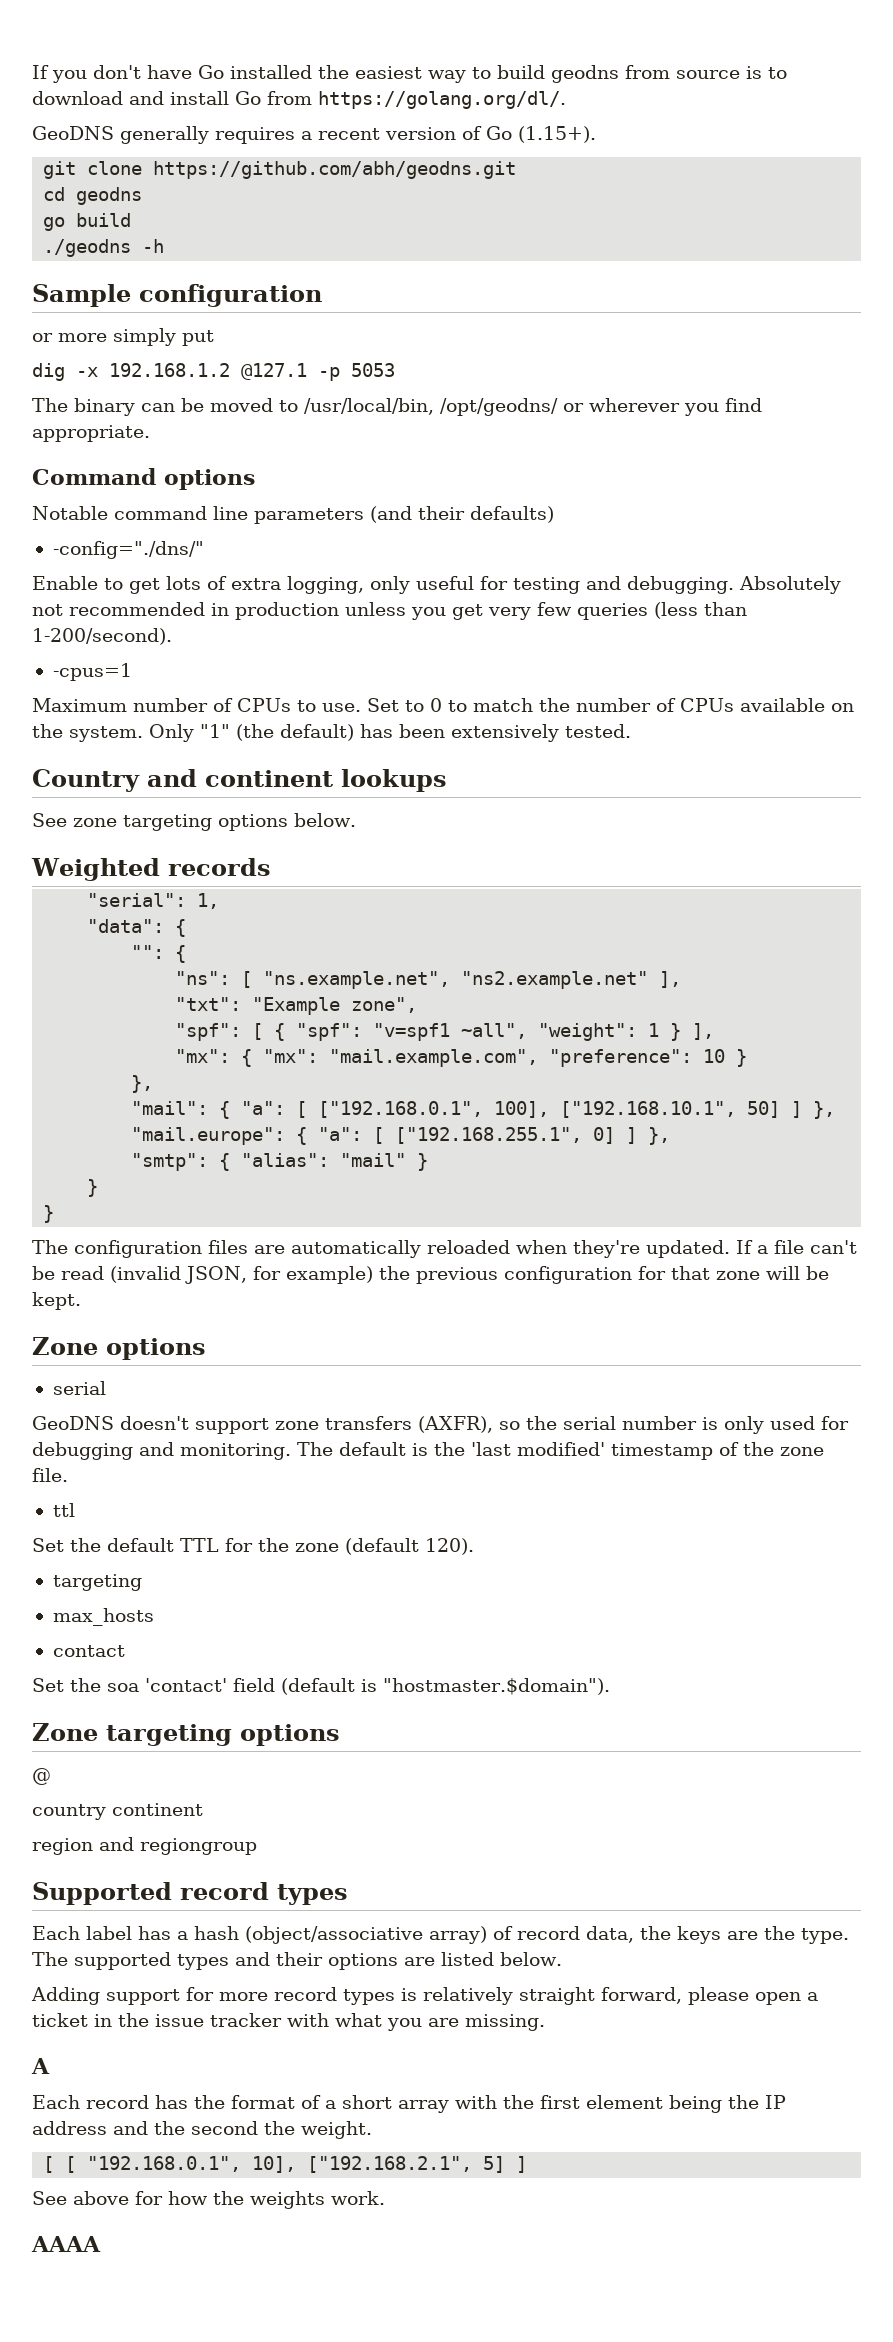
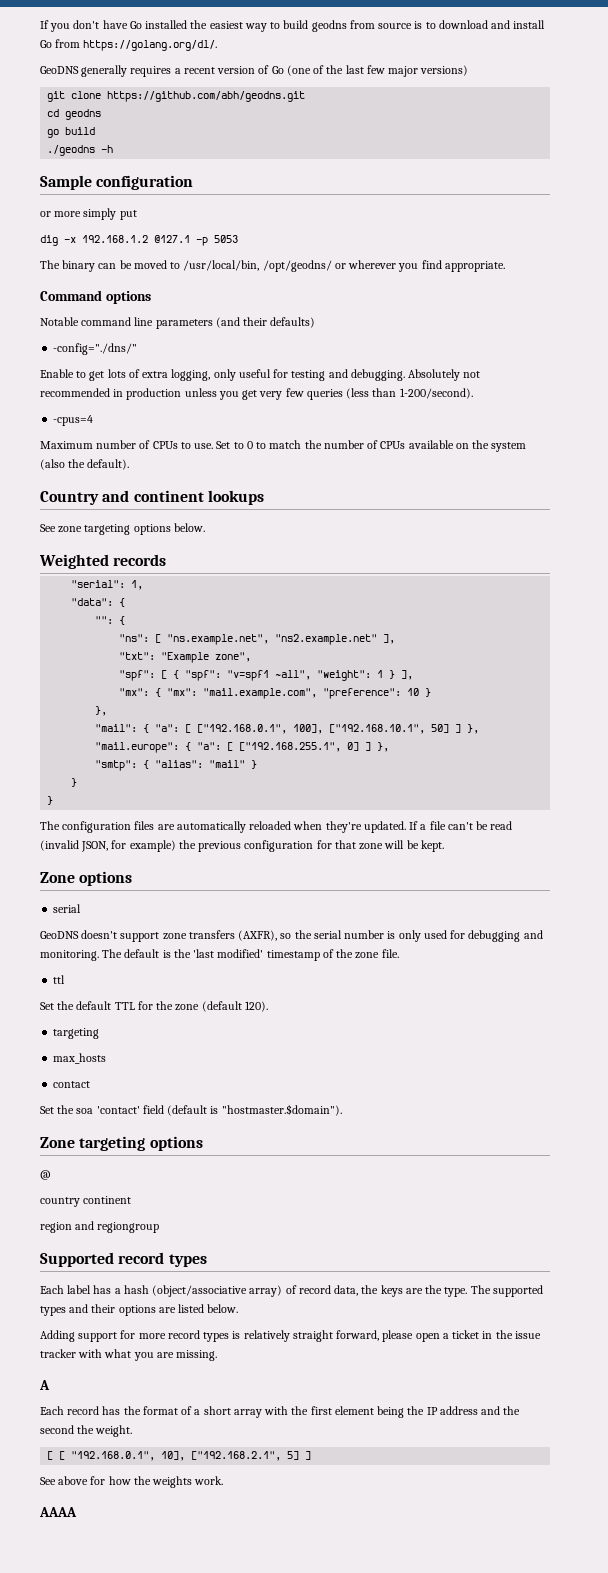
- GeoDNS generally requires a recent version of Go (1.15+).
+ GeoDNS generally requires a recent version of Go (one of the last few major versions)
- -cpus=1
+ -cpus=4
- Set to 0 to match the number of CPUs available on the system. Only "1" (the default) has been extensively tested.
+ Set to 0 to match the number of CPUs available on the system (also the default).

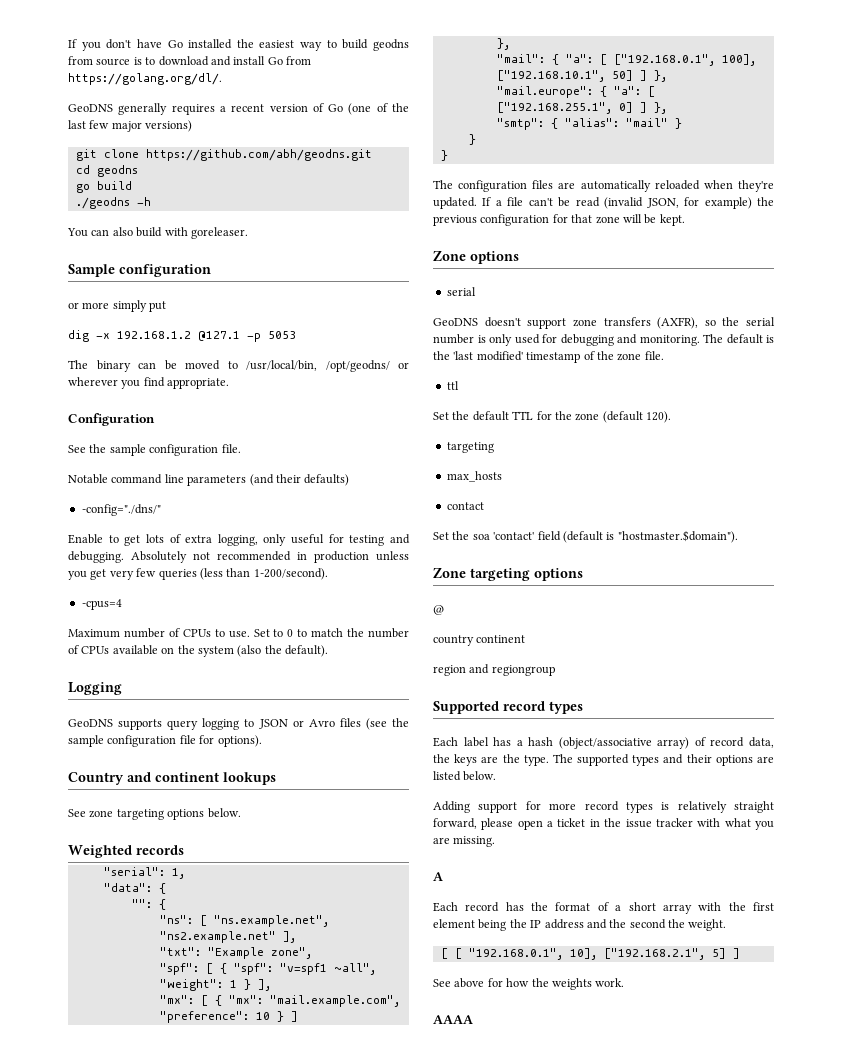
+ You can also build with goreleaser.
- Command options
+ Configuration
+ See the sample configuration file.
+ Logging
+ GeoDNS supports query logging to JSON or Avro files (see the sample configuration file for options).
- "mx": { "mx": "mail.example.com", "preference": 10 }
+ "mx": [ { "mx": "mail.example.com", "preference": 10 } ]

